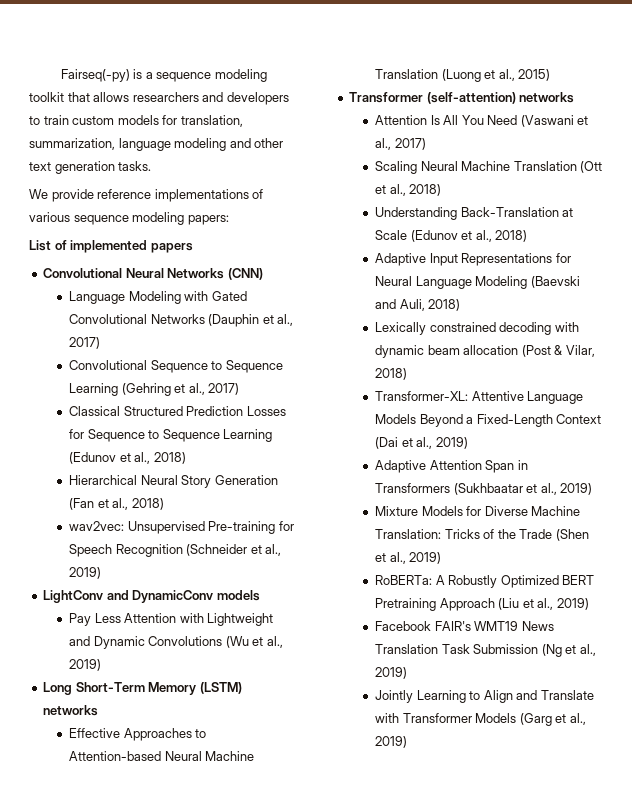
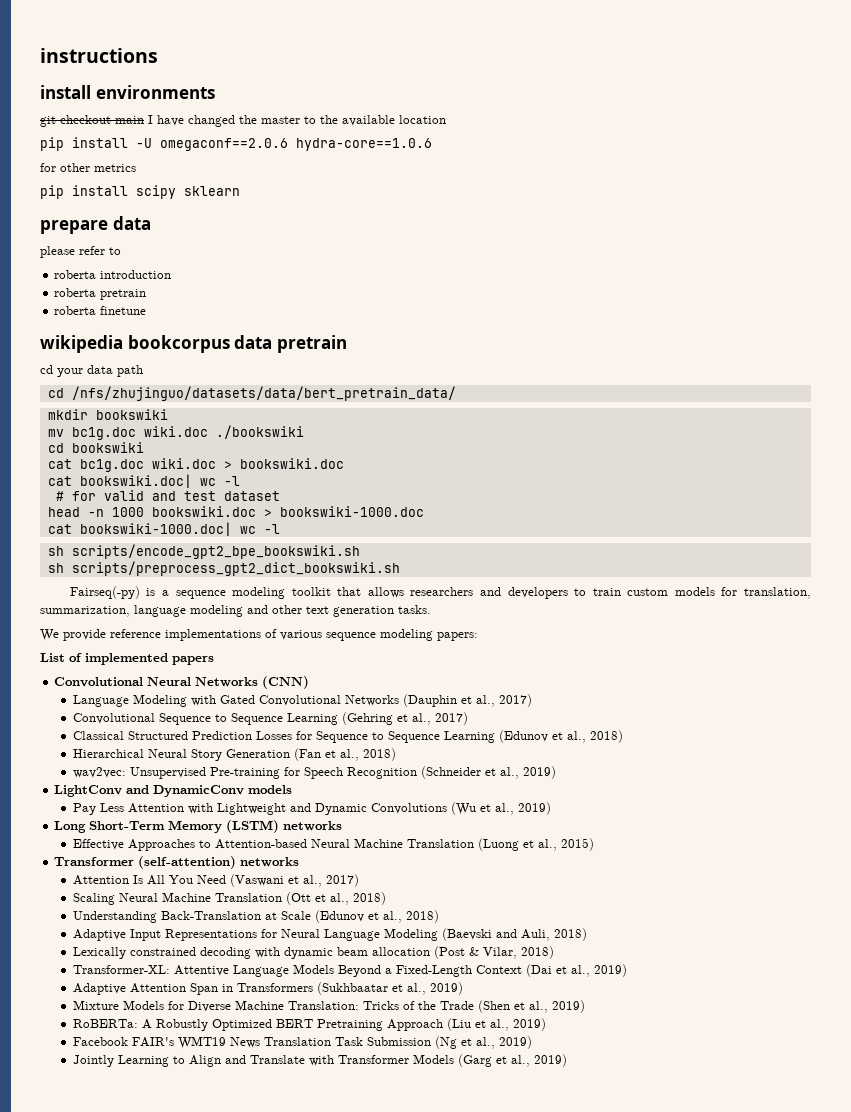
+ instructions
+ install environments
+ git checkout main I have changed the master to the available location
+ pip install -U omegaconf==2.0.6 hydra-core==1.0.6
+ for other metrics
+ pip install scipy sklearn
+ prepare data
+ please refer to
+ roberta introduction
+ roberta pretrain
+ roberta finetune
+ wikipedia bookcorpus data pretrain
+ cd your data path
+ cd /nfs/zhujinguo/datasets/data/bert_pretrain_data/
+ mkdir bookswiki
+ mv bc1g.doc wiki.doc ./bookswiki
+ cd bookswiki
+ cat bc1g.doc wiki.doc > bookswiki.doc
+ cat bookswiki.doc| wc -l
+ # for valid and test dataset
+ head -n 1000 bookswiki.doc > bookswiki-1000.doc
+ cat bookswiki-1000.doc| wc -l
+ sh scripts/encode_gpt2_bpe_bookswiki.sh
+ sh scripts/preprocess_gpt2_dict_bookswiki.sh

